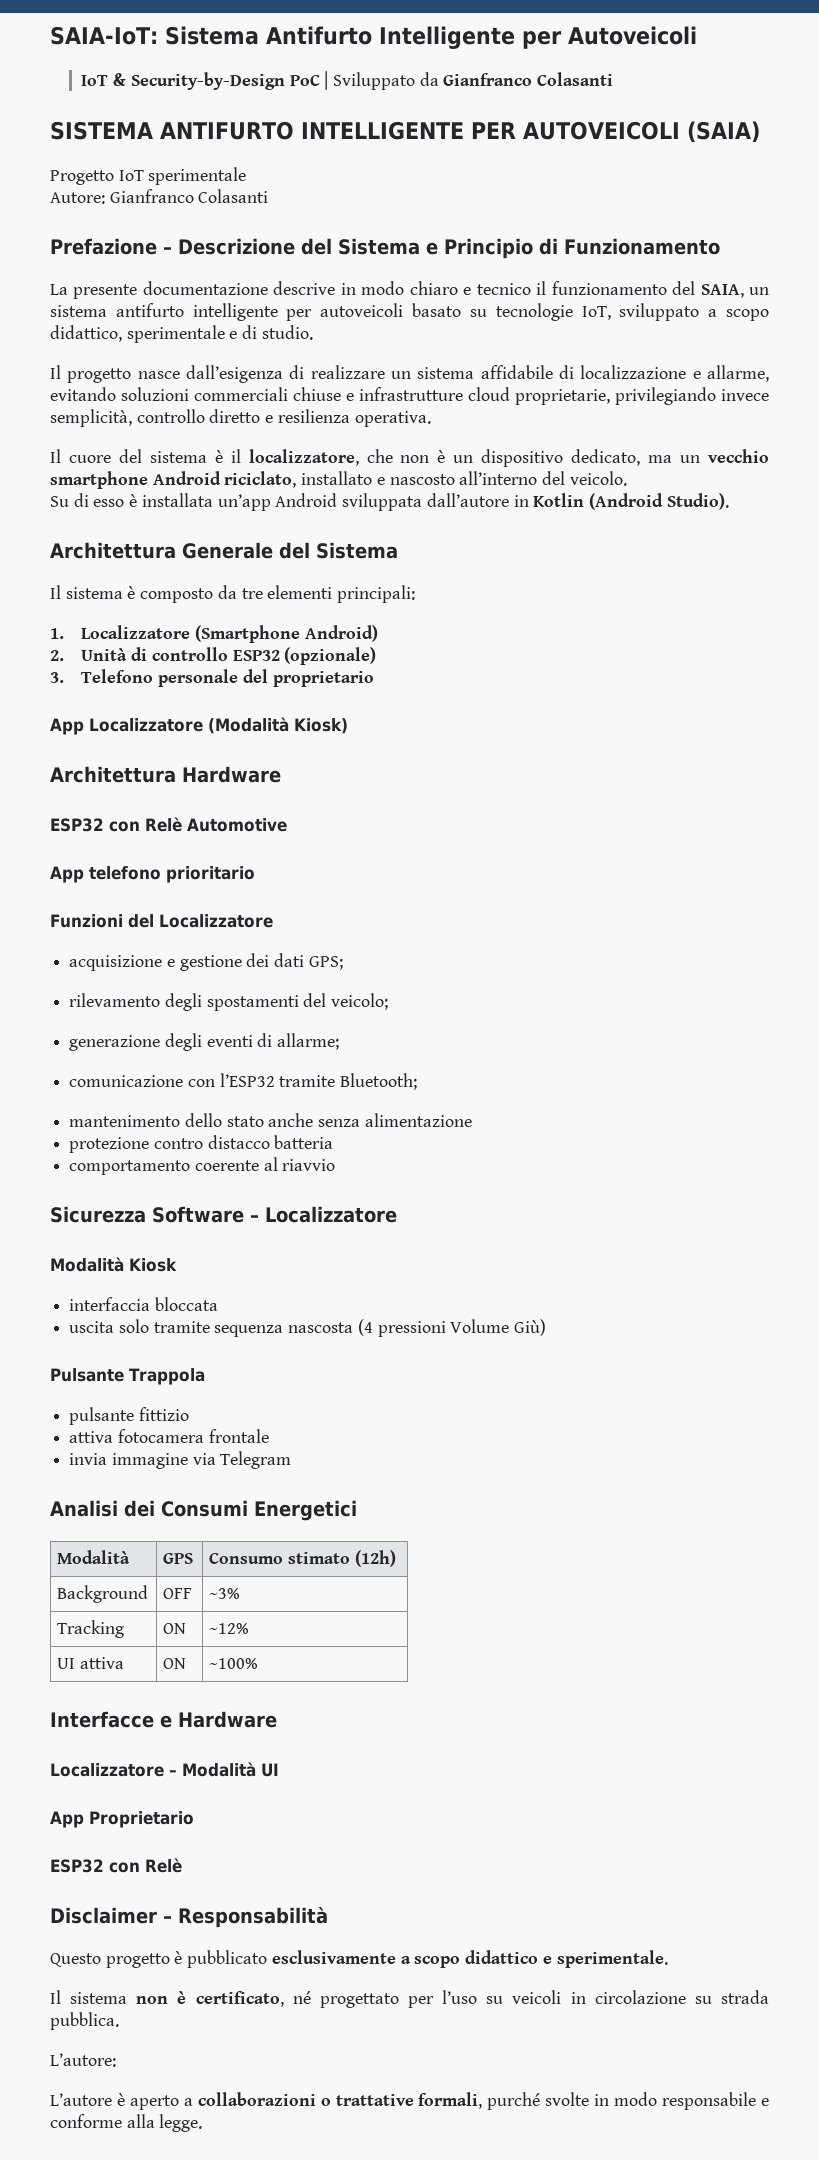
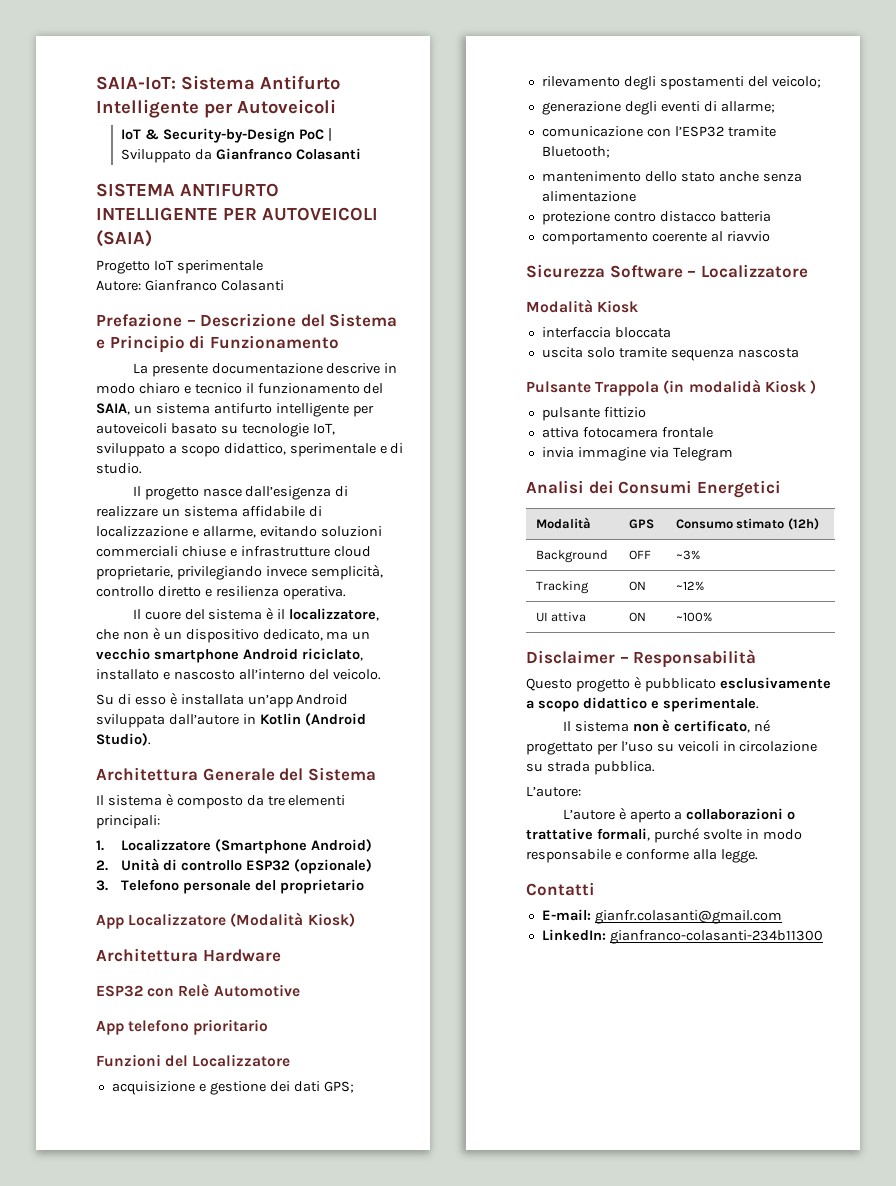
- uscita solo tramite sequenza nascosta (4 pressioni Volume Giù)
- Pulsante Trappola
+ uscita solo tramite sequenza nascosta
+ Pulsante Trappola (in modalidà Kiosk )
- Interfacce e Hardware
- Localizzatore – Modalità UI
- App Proprietario
- ESP32 con Relè
+ Contatti
+ E-mail: gianfr.colasanti@gmail.com
+ LinkedIn: gianfranco-colasanti-234b11300

